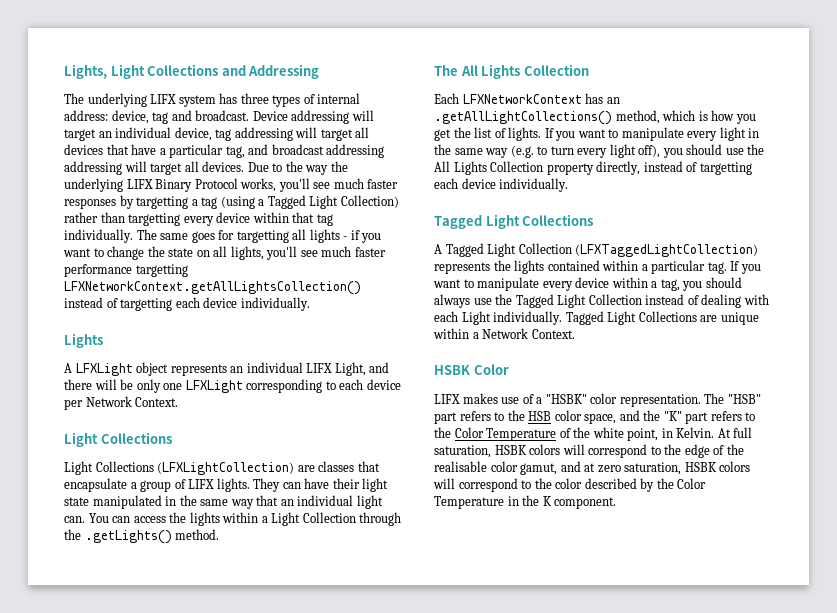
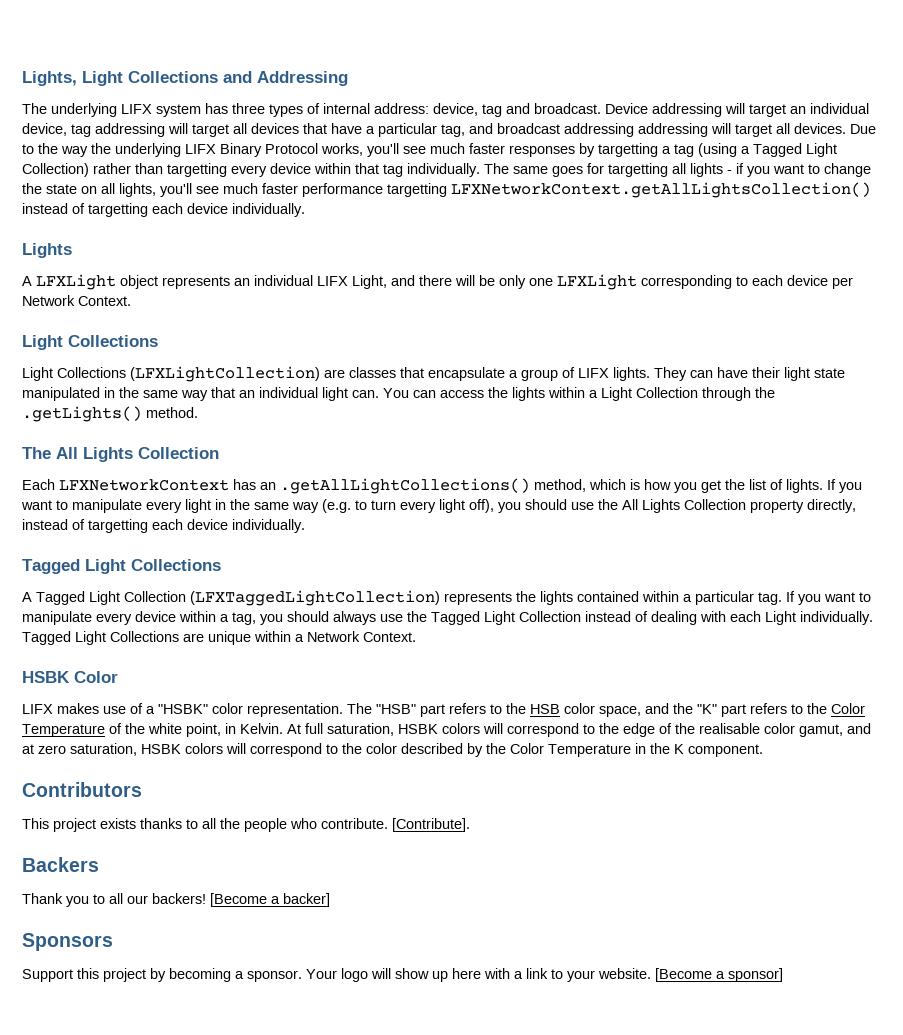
+ Contributors
+ This project exists thanks to all the people who contribute. [Contribute].
+ Backers
+ Thank you to all our backers! [Become a backer]
+ Sponsors
+ Support this project by becoming a sponsor. Your logo will show up here with a link to your website. [Become a sponsor]

